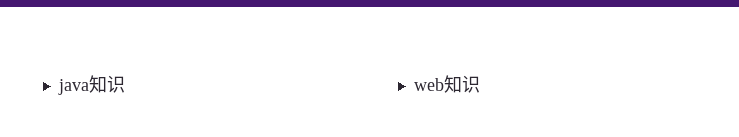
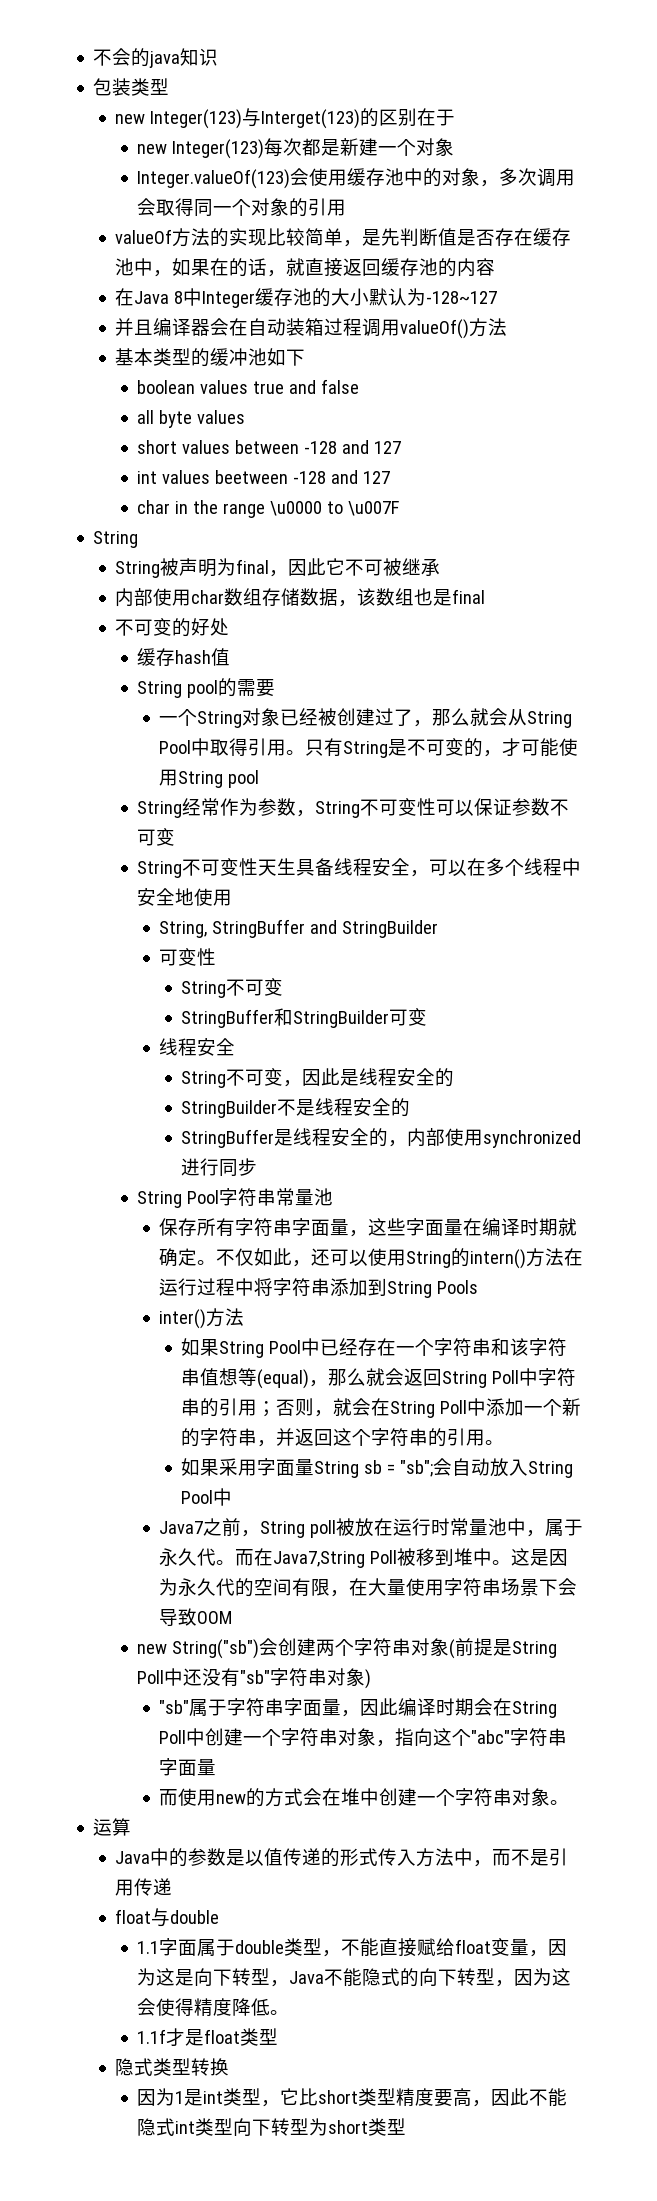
- java知识
+ 不会的java知识
- web知识
+ 包装类型
+ new Integer(123)与Interget(123)的区别在于
+ new Integer(123)每次都是新建一个对象
+ Integer.valueOf(123)会使用缓存池中的对象，多次调用会取得同一个对象的引用
+ valueOf方法的实现比较简单，是先判断值是否存在缓存池中，如果在的话，就直接返回缓存池的内容
+ 在Java 8中Integer缓存池的大小默认为-128~127
+ 并且编译器会在自动装箱过程调用valueOf()方法
+ 基本类型的缓冲池如下
+ boolean values true and false
+ all byte values
+ short values between -128 and 127
+ int values beetween -128 and 127
+ char in the range \u0000 to \u007F
+ String
+ String被声明为final，因此它不可被继承
+ 内部使用char数组存储数据，该数组也是final
+ 不可变的好处
+ 缓存hash值
+ String pool的需要
+ 一个String对象已经被创建过了，那么就会从String Pool中取得引用。只有String是不可变的，才可能使用String pool
+ String经常作为参数，String不可变性可以保证参数不可变
+ String不可变性天生具备线程安全，可以在多个线程中安全地使用
+ String, StringBuffer and StringBuilder
+ 可变性
+ String不可变
+ StringBuffer和StringBuilder可变
+ 线程安全
+ String不可变，因此是线程安全的
+ StringBuilder不是线程安全的
+ StringBuffer是线程安全的，内部使用synchronized进行同步
+ String Pool字符串常量池
+ 保存所有字符串字面量，这些字面量在编译时期就确定。不仅如此，还可以使用String的intern()方法在运行过程中将字符串添加到String Pools
+ inter()方法
+ 如果String Pool中已经存在一个字符串和该字符串值想等(equal)，那么就会返回String Poll中字符串的引用；否则，就会在String Poll中添加一个新的字符串，并返回这个字符串的引用。
+ 如果采用字面量String sb = "sb";会自动放入String Pool中
+ Java7之前，String poll被放在运行时常量池中，属于永久代。而在Java7,String Poll被移到堆中。这是因为永久代的空间有限，在大量使用字符串场景下会导致OOM
+ new String("sb")会创建两个字符串对象(前提是String Poll中还没有"sb"字符串对象)
+ "sb"属于字符串字面量，因此编译时期会在String Poll中创建一个字符串对象，指向这个"abc"字符串字面量
+ 而使用new的方式会在堆中创建一个字符串对象。
+ 运算
+ Java中的参数是以值传递的形式传入方法中，而不是引用传递
+ float与double
+ 1.1字面属于double类型，不能直接赋给float变量，因为这是向下转型，Java不能隐式的向下转型，因为这会使得精度降低。
+ 1.1f才是float类型
+ 隐式类型转换
+ 因为1是int类型，它比short类型精度要高，因此不能隐式int类型向下转型为short类型

